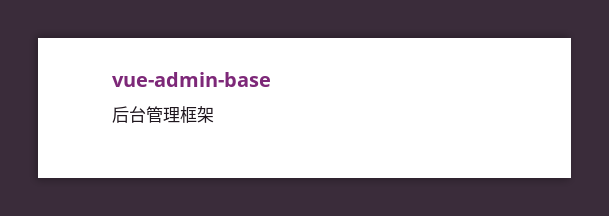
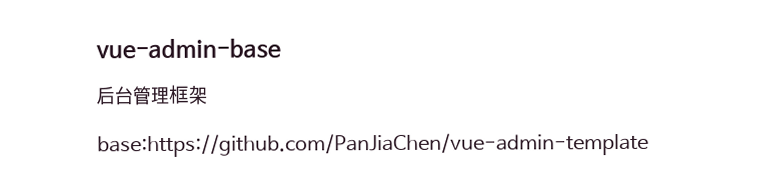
+ base:https://github.com/PanJiaChen/vue-admin-template

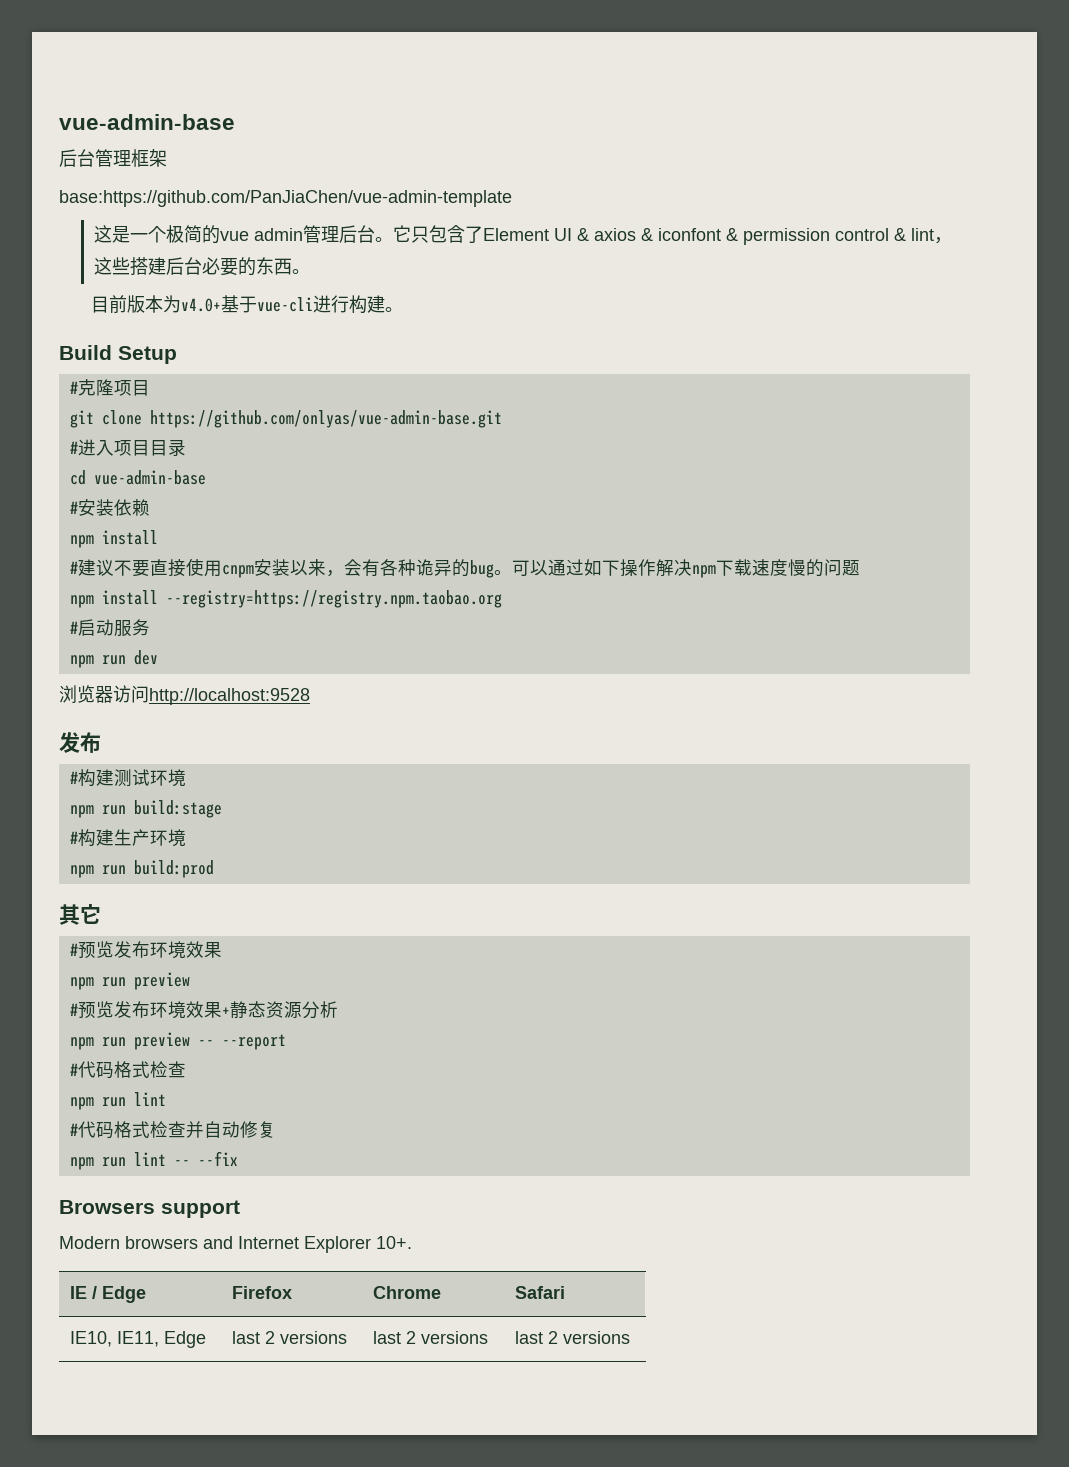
+ 这是一个极简的vue admin管理后台。它只包含了Element UI & axios & iconfont & permission control & lint，这些搭建后台必要的东西。
+ 目前版本为v4.0+基于vue-cli进行构建。
+ Build Setup
+ #克隆项目
+ git clone https://github.com/onlyas/vue-admin-base.git
+ #进入项目目录
+ cd vue-admin-base
+ #安装依赖
+ npm install
+ #建议不要直接使用cnpm安装以来，会有各种诡异的bug。可以通过如下操作解决npm下载速度慢的问题
+ npm install --registry=https://registry.npm.taobao.org
+ #启动服务
+ npm run dev
+ 浏览器访问http://localhost:9528
+ 发布
+ #构建测试环境
+ npm run build:stage
+ #构建生产环境
+ npm run build:prod
+ 其它
+ #预览发布环境效果
+ npm run preview
+ #预览发布环境效果+静态资源分析
+ npm run preview -- --report
+ #代码格式检查
+ npm run lint
+ #代码格式检查并自动修复
+ npm run lint -- --fix
+ Browsers support
+ Modern browsers and Internet Explorer 10+.
+ IE / Edge | Firefox | Chrome | Safari
+ IE10, IE11, Edge | last 2 versions | last 2 versions | last 2 versions

